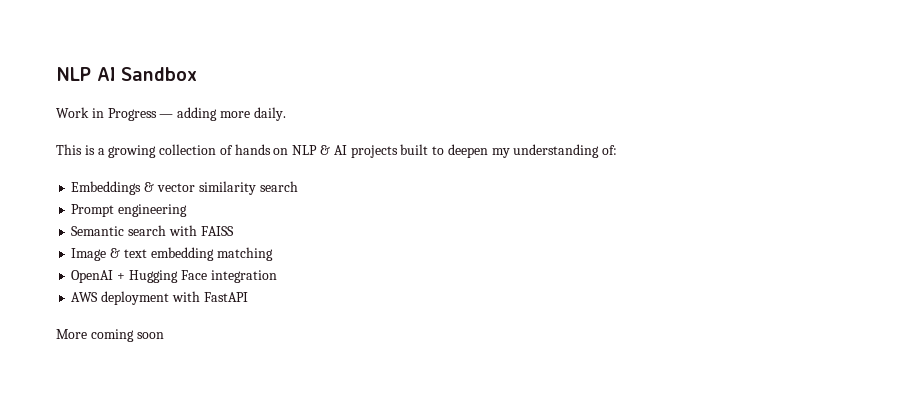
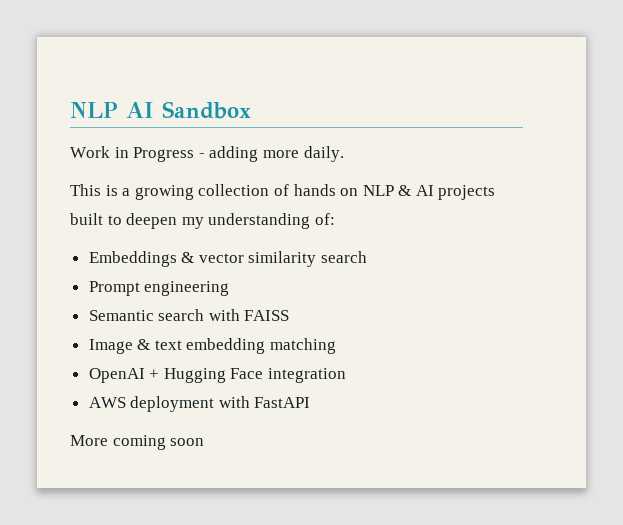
- Work in Progress — adding more daily.
+ Work in Progress - adding more daily.

